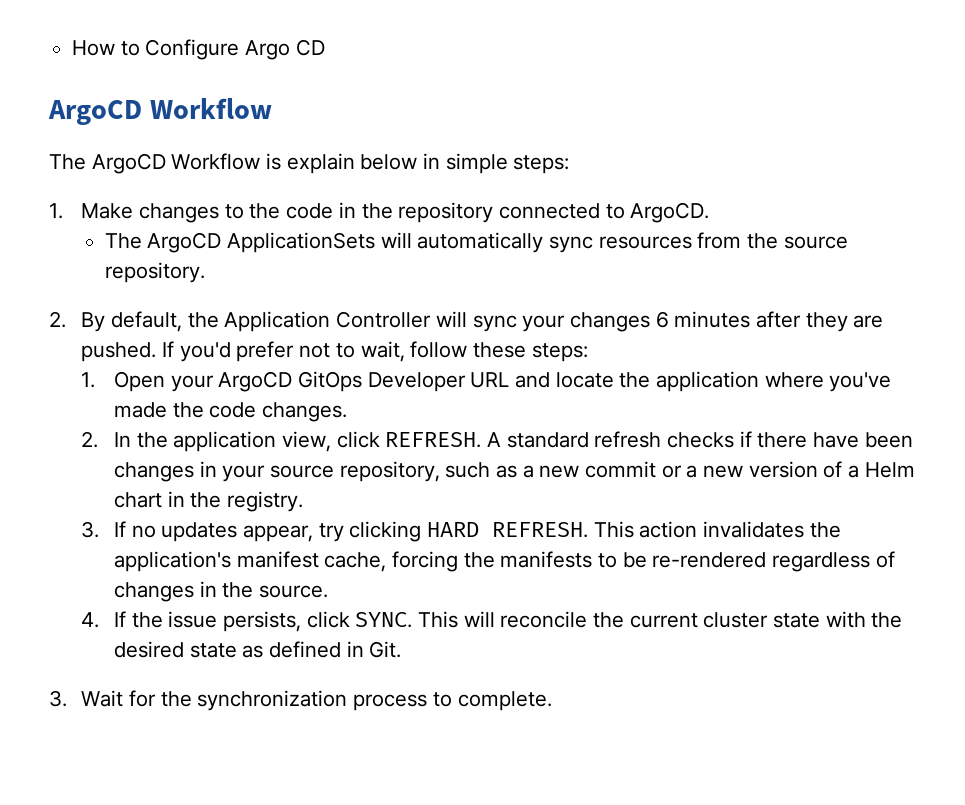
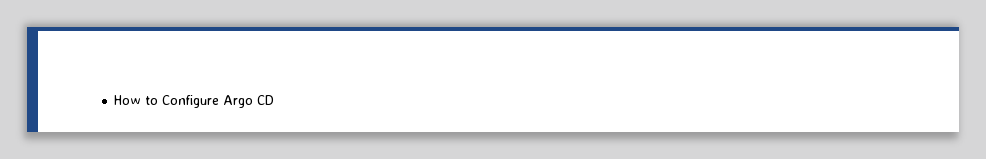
  How to Configure Argo CD
- ArgoCD Workflow
- The ArgoCD Workflow is explain below in simple steps:
- 1. Make changes to the code in the repository connected to ArgoCD.
- The ArgoCD ApplicationSets will automatically sync resources from the source repository.
- 2. By default, the Application Controller will sync your changes 6 minutes after they are pushed. If you'd prefer not to wait, follow these steps:
- 1. Open your ArgoCD GitOps Developer URL and locate the application where you've made the code changes.
- 2. In the application view, click REFRESH. A standard refresh checks if there have been changes in your source repository, such as a new commit or a new version of a Helm chart in the registry.
- 3. If no updates appear, try clicking HARD REFRESH. This action invalidates the application's manifest cache, forcing the manifests to be re-rendered regardless of changes in the source.
- 4. If the issue persists, click SYNC. This will reconcile the current cluster state with the desired state as defined in Git.
- 3. Wait for the synchronization process to complete.

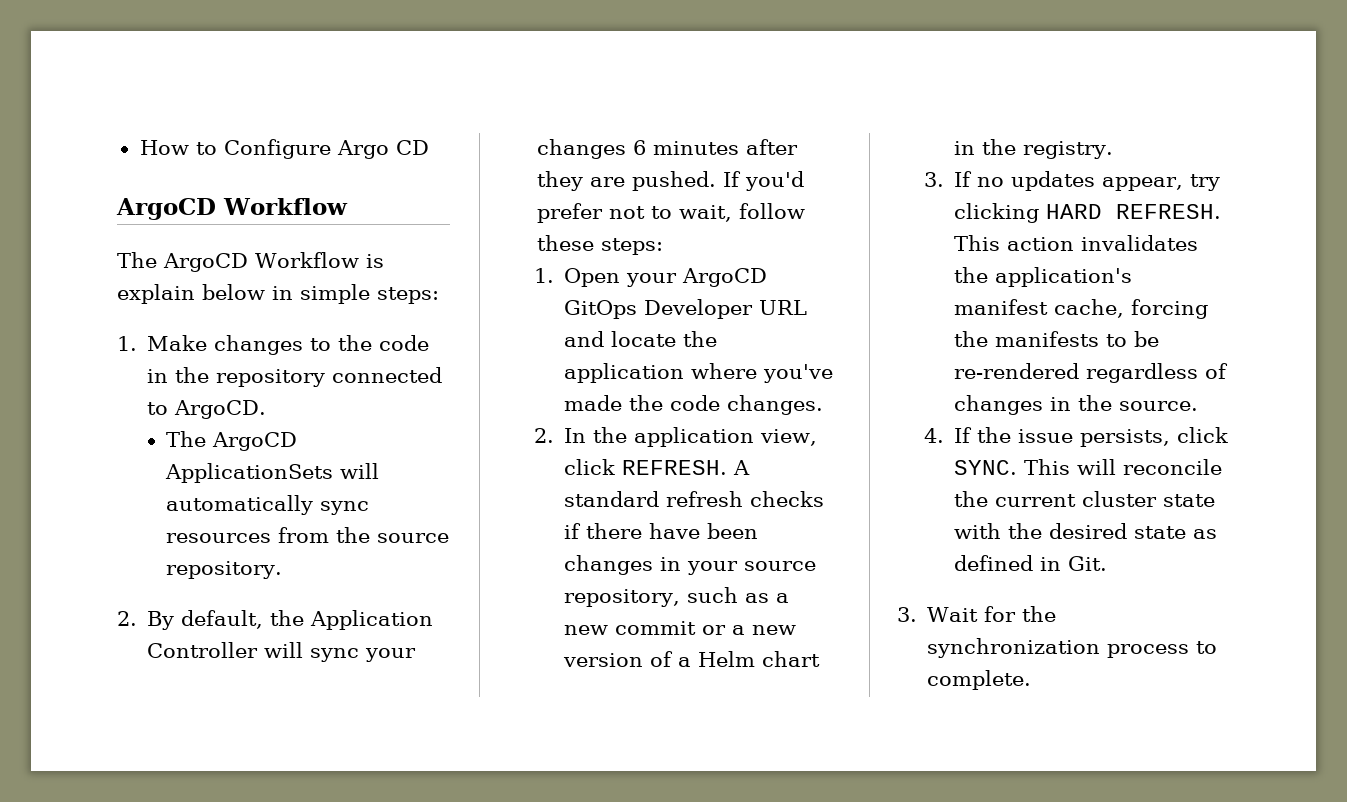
  How to Configure Argo CD
+ ArgoCD Workflow
+ The ArgoCD Workflow is explain below in simple steps:
+ 1. Make changes to the code in the repository connected to ArgoCD.
+ The ArgoCD ApplicationSets will automatically sync resources from the source repository.
+ 2. By default, the Application Controller will sync your changes 6 minutes after they are pushed. If you'd prefer not to wait, follow these steps:
+ 1. Open your ArgoCD GitOps Developer URL and locate the application where you've made the code changes.
+ 2. In the application view, click REFRESH. A standard refresh checks if there have been changes in your source repository, such as a new commit or a new version of a Helm chart in the registry.
+ 3. If no updates appear, try clicking HARD REFRESH. This action invalidates the application's manifest cache, forcing the manifests to be re-rendered regardless of changes in the source.
+ 4. If the issue persists, click SYNC. This will reconcile the current cluster state with the desired state as defined in Git.
+ 3. Wait for the synchronization process to complete.

